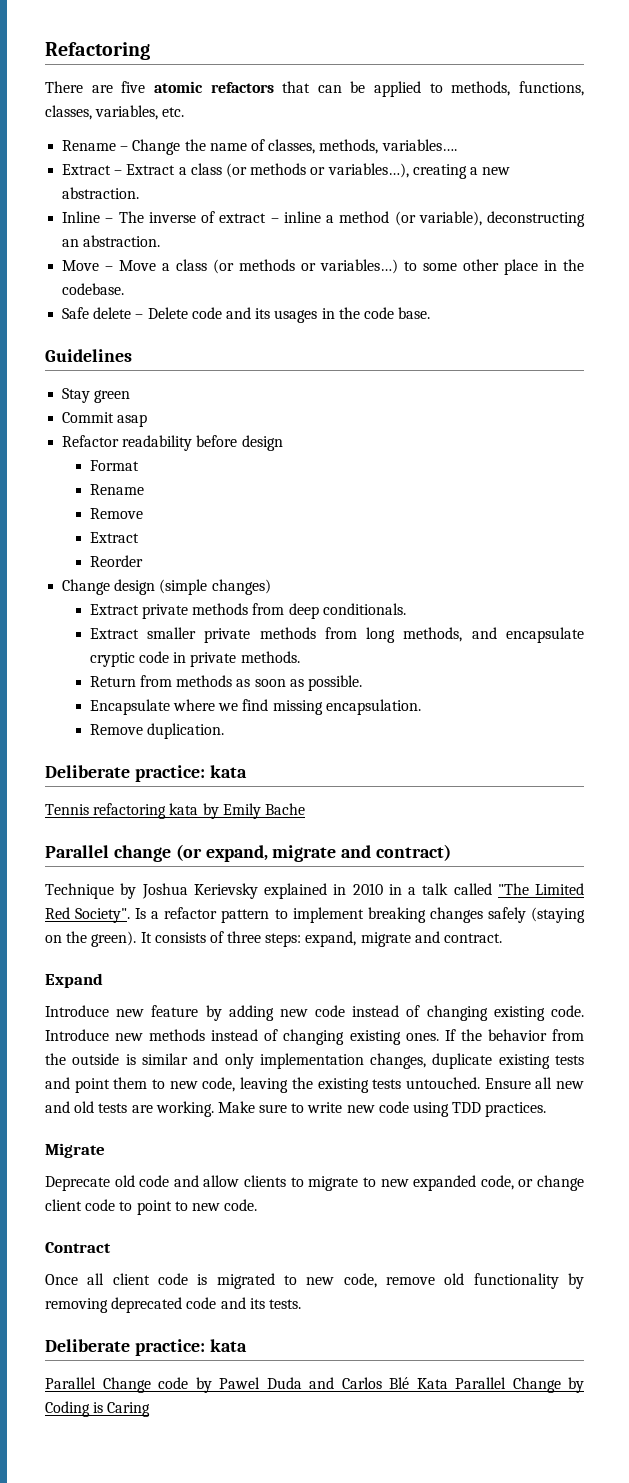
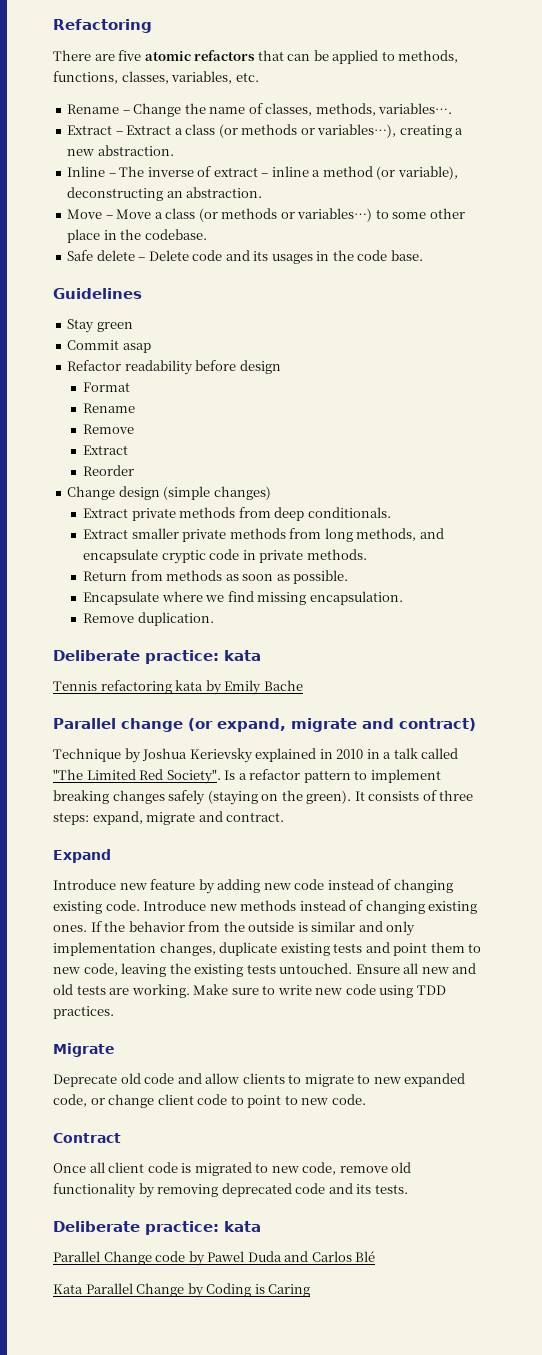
- Parallel Change code by Pawel Duda and Carlos Blé Kata Parallel Change by Coding is Caring
+ Parallel Change code by Pawel Duda and Carlos Blé
+ Kata Parallel Change by Coding is Caring

